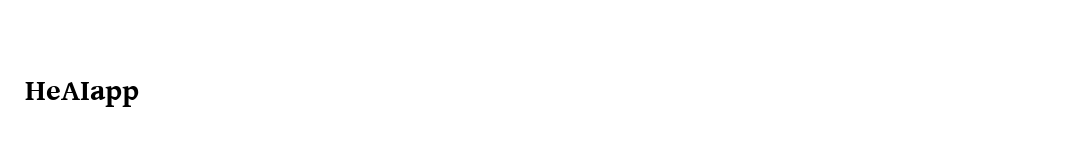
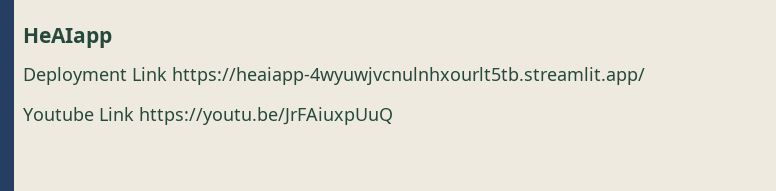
+ Deployment Link https://heaiapp-4wyuwjvcnulnhxourlt5tb.streamlit.app/
+ Youtube Link https://youtu.be/JrFAiuxpUuQ

